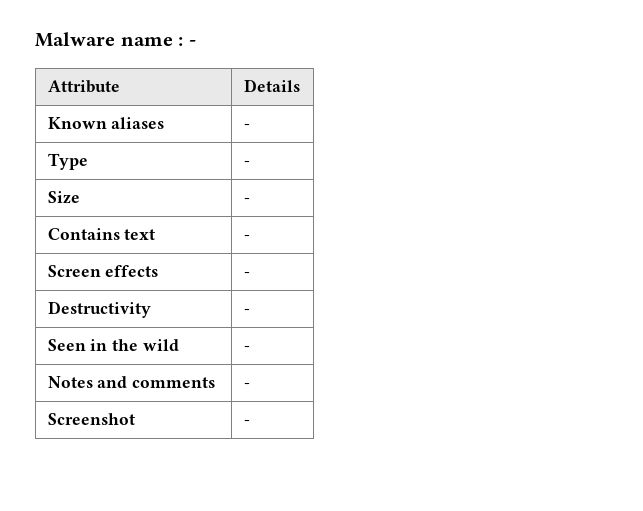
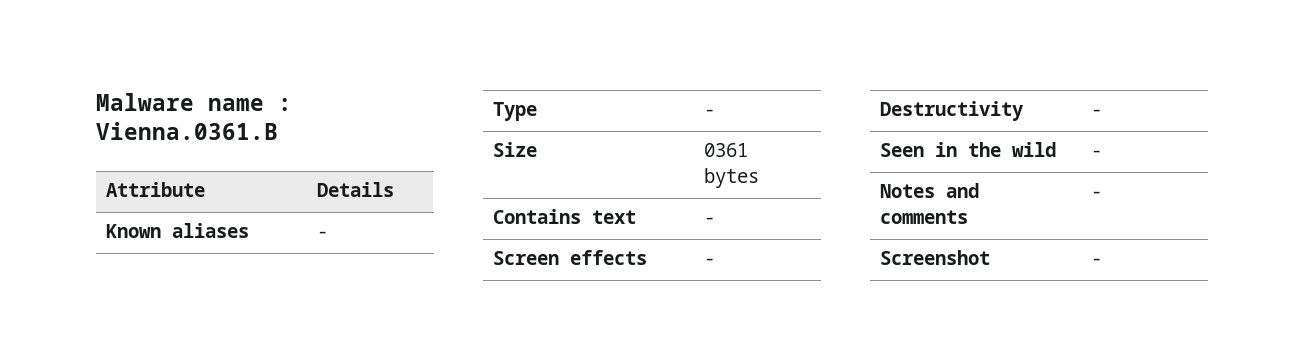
- Malware name : -
+ Malware name : Vienna.0361.B
- Size | -
+ Size | 0361 bytes

